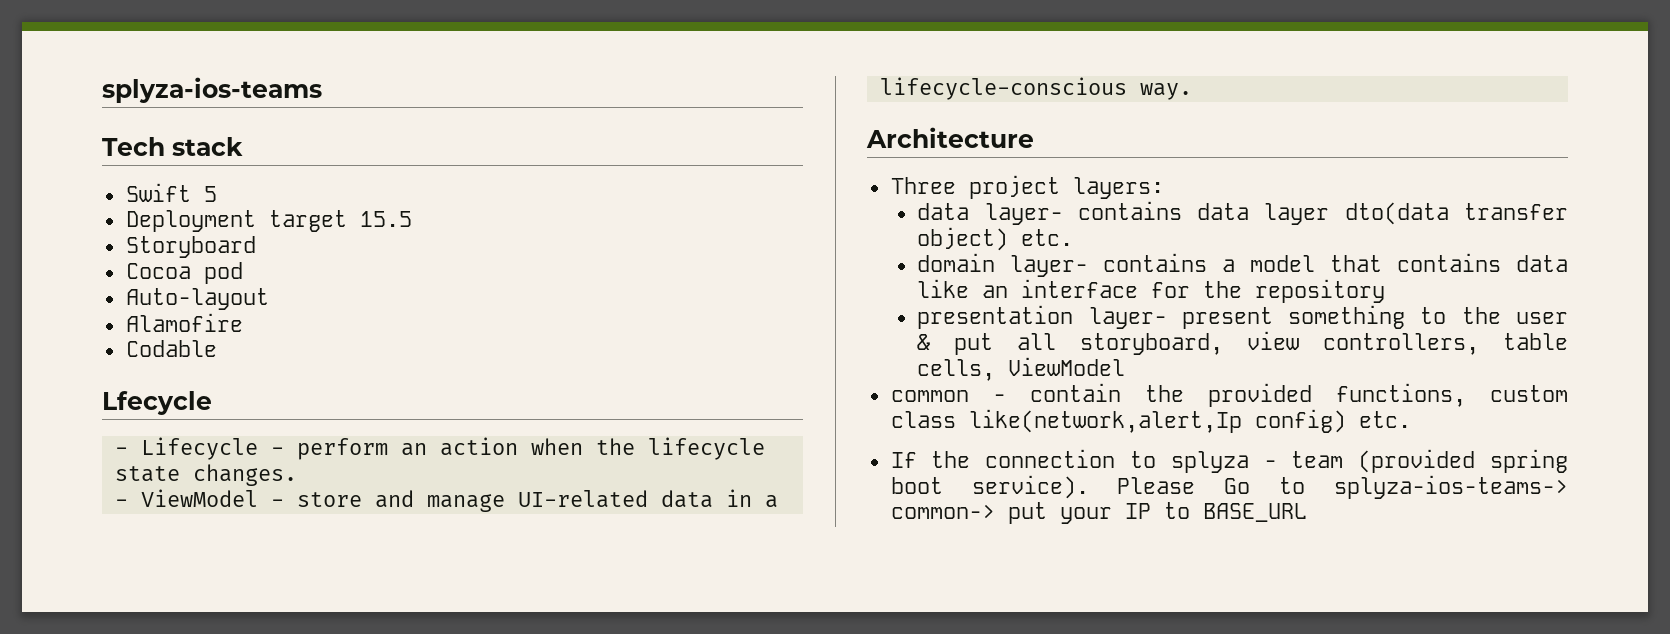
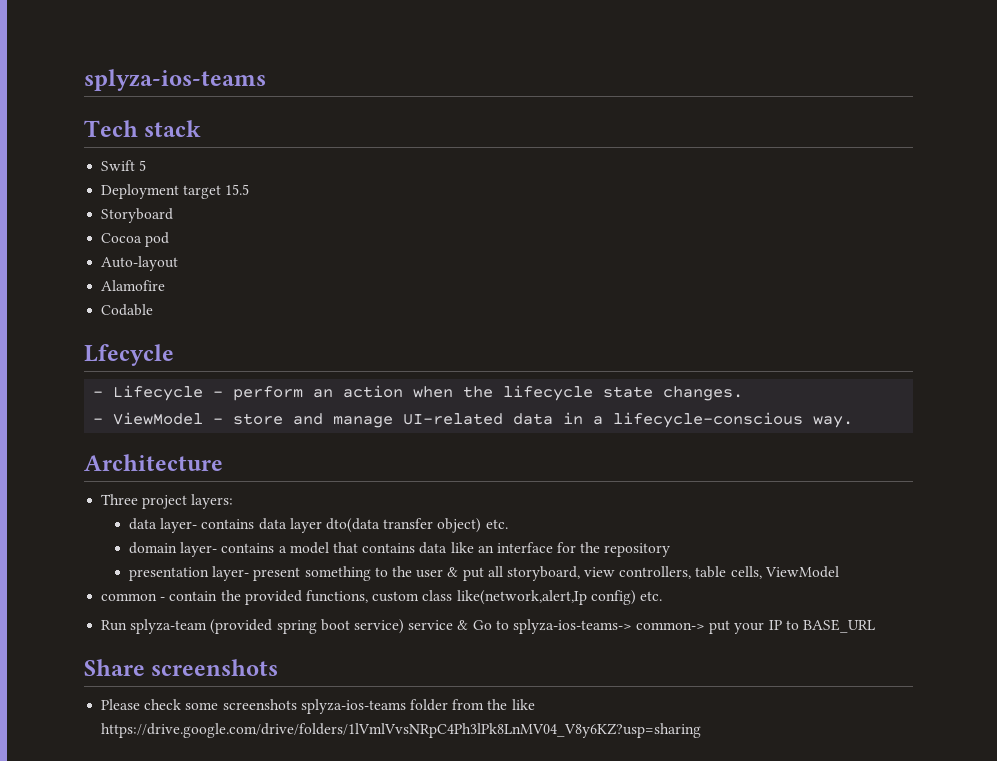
- If the connection to splyza - team (provided spring boot service). Please Go to splyza-ios-teams-> common-> put your IP to BASE_URL
+ Run splyza-team (provided spring boot service) service & Go to splyza-ios-teams-> common-> put your IP to BASE_URL
+ Share screenshots
+ Please check some screenshots splyza-ios-teams folder from the like https://drive.google.com/drive/folders/1lVmlVvsNRpC4Ph3lPk8LnMV04_V8y6KZ?usp=sharing

